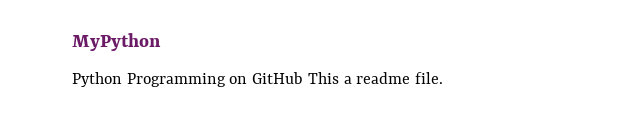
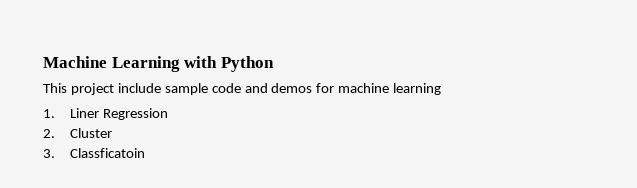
- MyPython
- Python Programming on GitHub This a readme file.
+ Machine Learning with Python
+ This project include sample code and demos for machine learning
+ 1. Liner Regression
+ 2. Cluster
+ 3. Classficatoin

